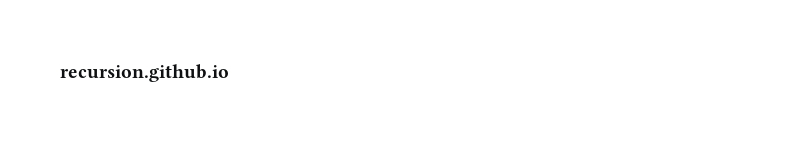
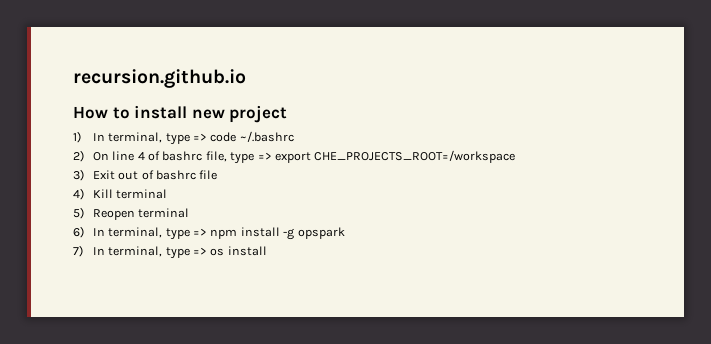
+ How to install new project
+ 1) In terminal, type => code ~/.bashrc
+ 2) On line 4 of bashrc file, type => export CHE_PROJECTS_ROOT=/workspace
+ 3) Exit out of bashrc file
+ 4) Kill terminal
+ 5) Reopen terminal
+ 6) In terminal, type => npm install -g opspark
+ 7) In terminal, type => os install

